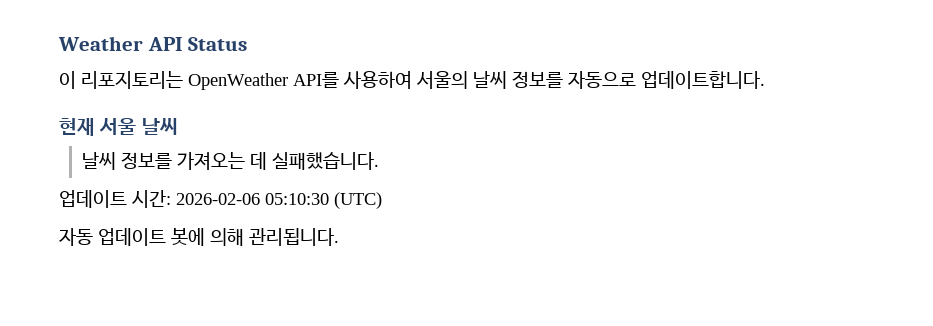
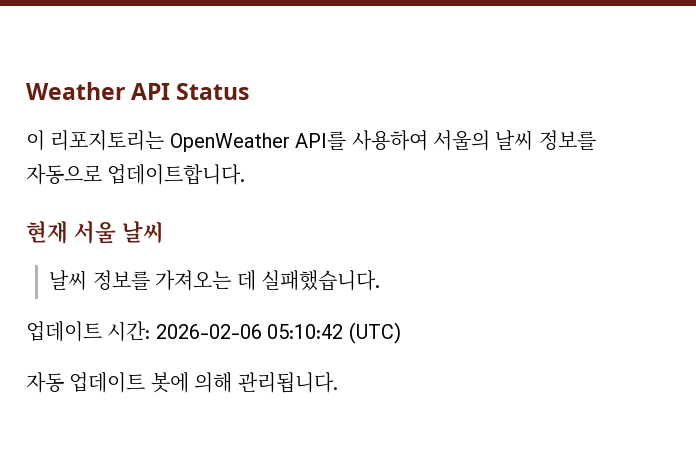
- 업데이트 시간: 2026-02-06 05:10:30 (UTC)
+ 업데이트 시간: 2026-02-06 05:10:42 (UTC)

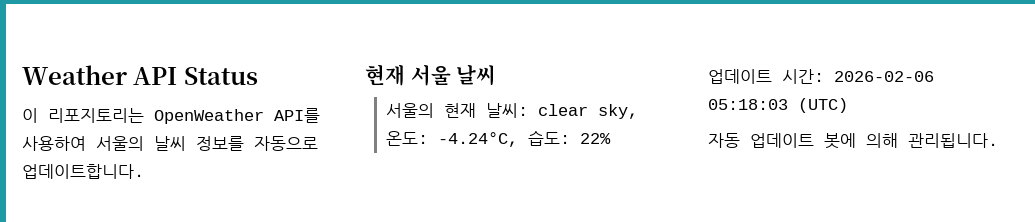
- 날씨 정보를 가져오는 데 실패했습니다.
+ 서울의 현재 날씨: clear sky, 온도: -4.24°C, 습도: 22%
- 업데이트 시간: 2026-02-06 05:10:42 (UTC)
+ 업데이트 시간: 2026-02-06 05:18:03 (UTC)

